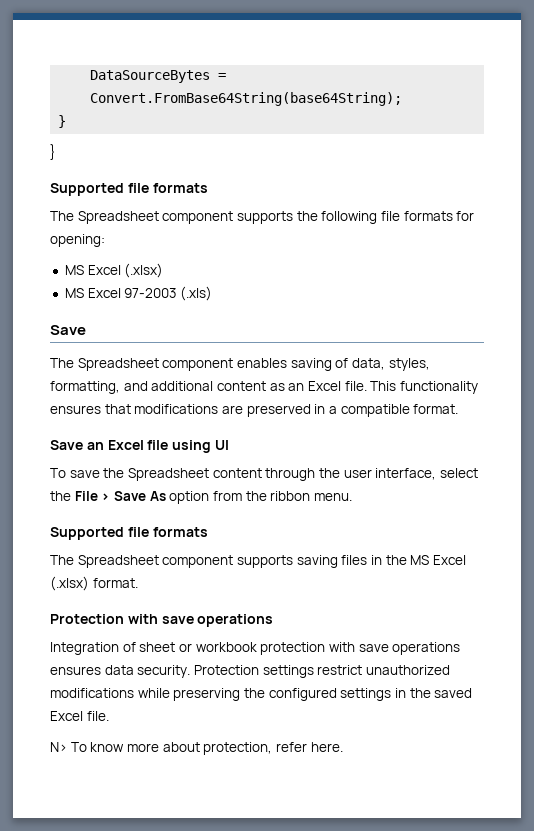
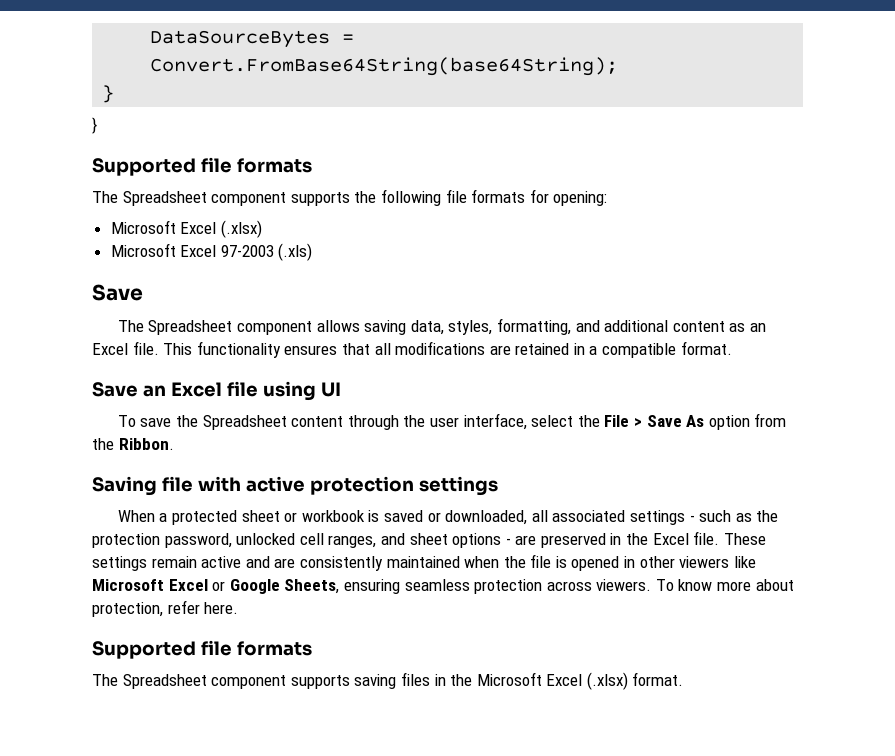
  The Spreadsheet component supports the following file formats for opening:
- MS Excel (.xlsx)
+ Microsoft Excel (.xlsx)
- MS Excel 97-2003 (.xls)
+ Microsoft Excel 97-2003 (.xls)
- The Spreadsheet component enables saving of data, styles, formatting, and additional content as an Excel file.
+ The Spreadsheet component allows saving data, styles, formatting, and additional content as an Excel file.
- This functionality ensures that modifications are preserved in a compatible format.
+ This functionality ensures that all modifications are retained in a compatible format.
- To save the Spreadsheet content through the user interface, select the File > Save As option from the ribbon menu.
+ To save the Spreadsheet content through the user interface, select the File > Save As option from the Ribbon.
+ Saving file with active protection settings
+ When a protected sheet or workbook is saved or downloaded, all associated settings - such as the protection password, unlocked cell ranges, and sheet options - are preserved in the Excel file. These settings remain active and are consistently maintained when the file is opened in other viewers like Microsoft Excel or Google Sheets, ensuring seamless protection across viewers. To know more about protection, refer here.
- The Spreadsheet component supports saving files in the MS Excel (.xlsx) format.
+ The Spreadsheet component supports saving files in the Microsoft Excel (.xlsx) format.
- Protection with save operations
- Integration of sheet or workbook protection with save operations ensures data security. Protection settings restrict unauthorized modifications while preserving the configured settings in the saved Excel file.
- N> To know more about protection, refer here.

